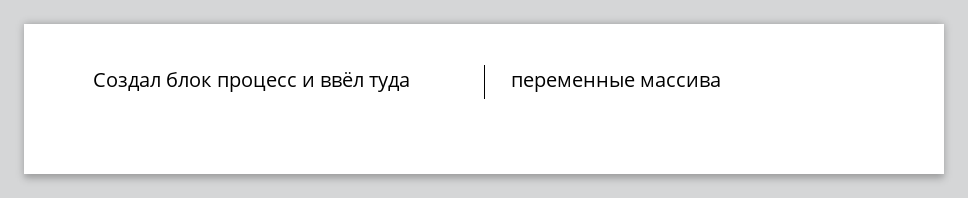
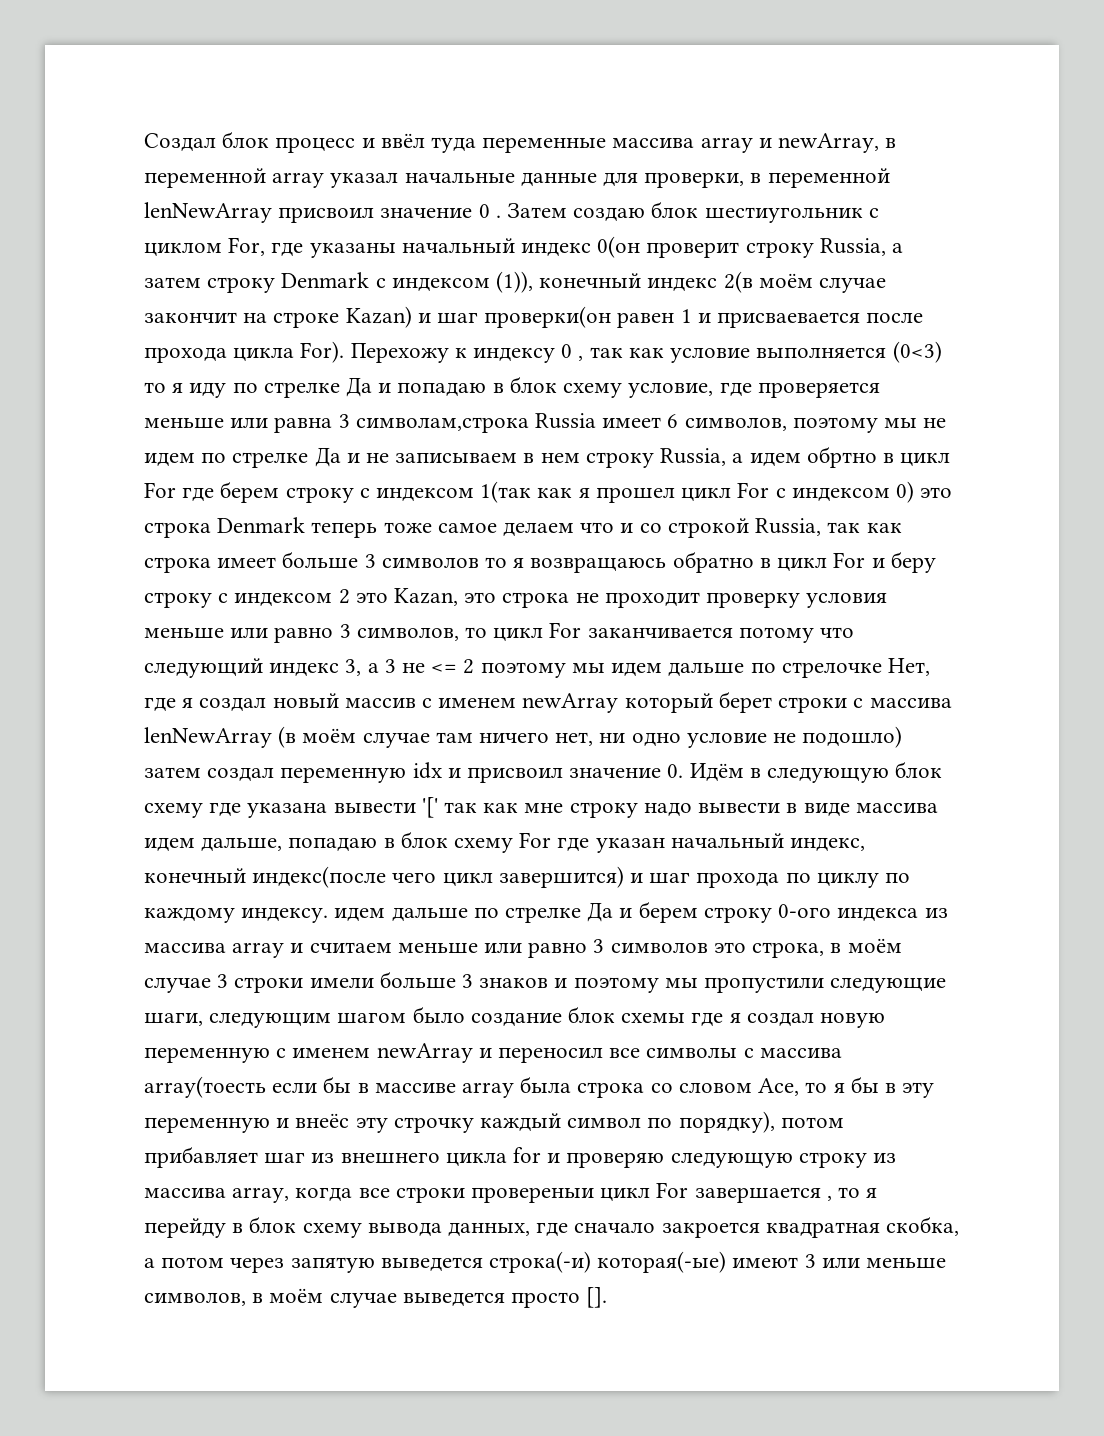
- Создал блок процесс и ввёл туда переменные массива
+ Создал блок процесс и ввёл туда переменные массива array и newArray, в переменной array указал начальные данные для проверки, в переменной lenNewArray присвоил значение 0 . Затем создаю блок шестиугольник с циклом For, где указаны начальный индекс 0(он проверит строку Russia, а затем строку Denmark с индексом (1)), конечный индекс 2(в моём случае закончит на строке Kazan) и шаг проверки(он равен 1 и присваевается после прохода цикла For). Перехожу к индексу 0 , так как условие выполняется (0<3) то я иду по стрелке Да и попадаю в блок схему условие, где проверяется меньше или равна 3 символам,строка Russia имеет 6 символов, поэтому мы не идем по стрелке Да и не записываем в нем строку Russia, а идем обртно в цикл For где берем строку с индексом 1(так как я прошел цикл For с индексом 0) это строка Denmark теперь тоже самое делаем что и со строкой Russia, так как строка имеет больше 3 символов то я возвращаюсь обратно в цикл For и беру строку с индексом 2 это Kazan, это строка не проходит проверку условия меньше или равно 3 символов, то цикл For заканчивается потому что следующий индекс 3, а 3 не <= 2 поэтому мы идем дальше по стрелочке Нет, где я создал новый массив с именем newArray который берет строки с массива lenNewArray (в моём случае там ничего нет, ни одно условие не подошло) затем создал переменную idx и присвоил значение 0. Идём в следующую блок схему где указана вывести '[' так как мне строку надо вывести в виде массива идем дальше, попадаю в блок схему For где указан начальный индекс, конечный индекс(после чего цикл завершится) и шаг прохода по циклу по каждому индексу. идем дальше по стрелке Да и берем строку 0-ого индекса из массива array и считаем меньше или равно 3 символов это строка, в моём случае 3 строки имели больше 3 знаков и поэтому мы пропустили следующие шаги, следующим шагом было создание блок схемы где я создал новую переменную с именем newArray и переносил все символы с массива array(тоесть если бы в массиве array была строка со словом Ace, то я бы в эту переменную и внеёс эту строчку каждый символ по порядку), потом прибавляет шаг из внешнего цикла for и проверяю следующую строку из массива array, когда все строки провереныи цикл For завершается , то я перейду в блок схему вывода данных, где сначало закроется квадратная скобка, а потом через запятую выведется строка(-и) которая(-ые) имеют 3 или меньше символов, в моём случае выведется просто [].

